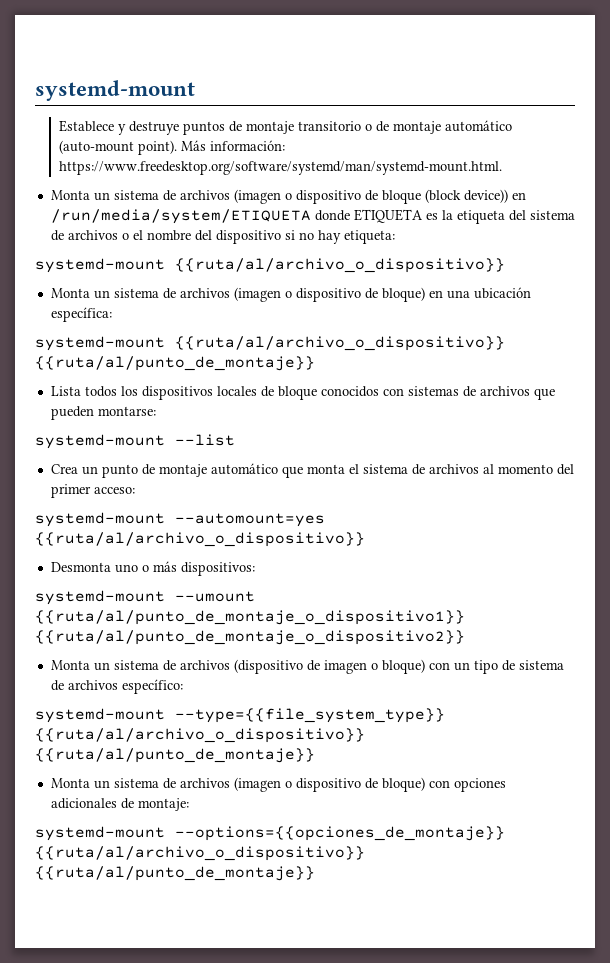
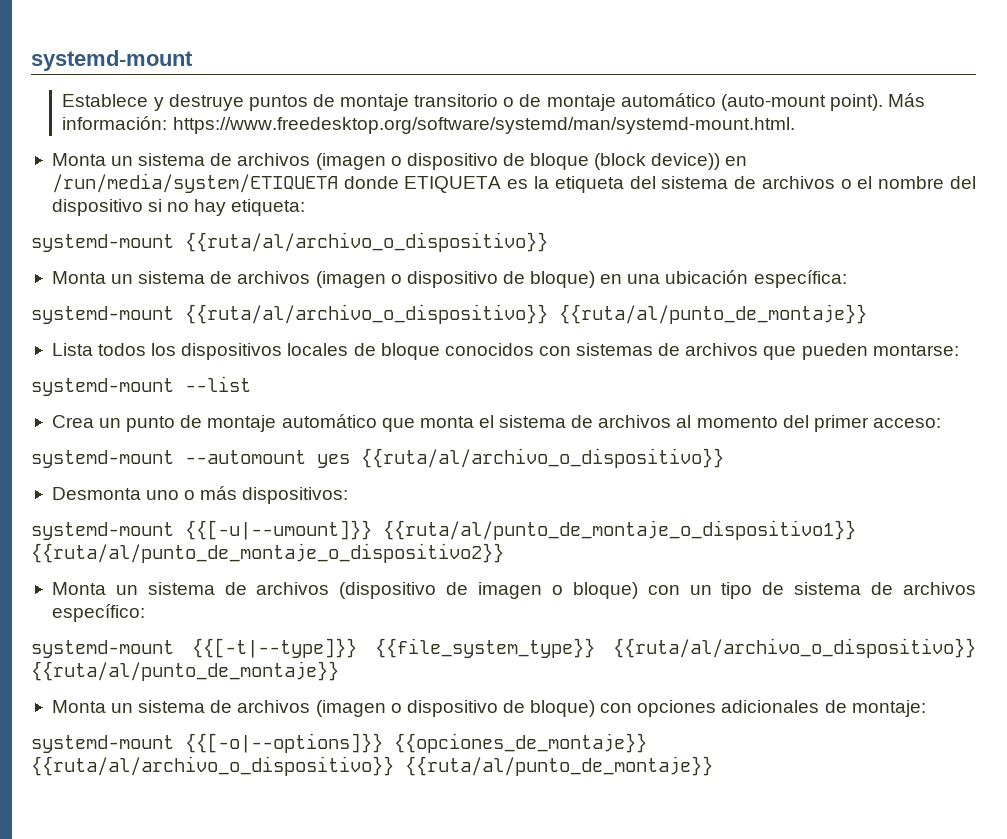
- systemd-mount --automount=yes {{ruta/al/archivo_o_dispositivo}}
+ systemd-mount --automount yes {{ruta/al/archivo_o_dispositivo}}
- systemd-mount --umount {{ruta/al/punto_de_montaje_o_dispositivo1}} {{ruta/al/punto_de_montaje_o_dispositivo2}}
+ systemd-mount {{[-u|--umount]}} {{ruta/al/punto_de_montaje_o_dispositivo1}} {{ruta/al/punto_de_montaje_o_dispositivo2}}
- systemd-mount --type={{file_system_type}} {{ruta/al/archivo_o_dispositivo}} {{ruta/al/punto_de_montaje}}
+ systemd-mount {{[-t|--type]}} {{file_system_type}} {{ruta/al/archivo_o_dispositivo}} {{ruta/al/punto_de_montaje}}
- systemd-mount --options={{opciones_de_montaje}} {{ruta/al/archivo_o_dispositivo}} {{ruta/al/punto_de_montaje}}
+ systemd-mount {{[-o|--options]}} {{opciones_de_montaje}} {{ruta/al/archivo_o_dispositivo}} {{ruta/al/punto_de_montaje}}

